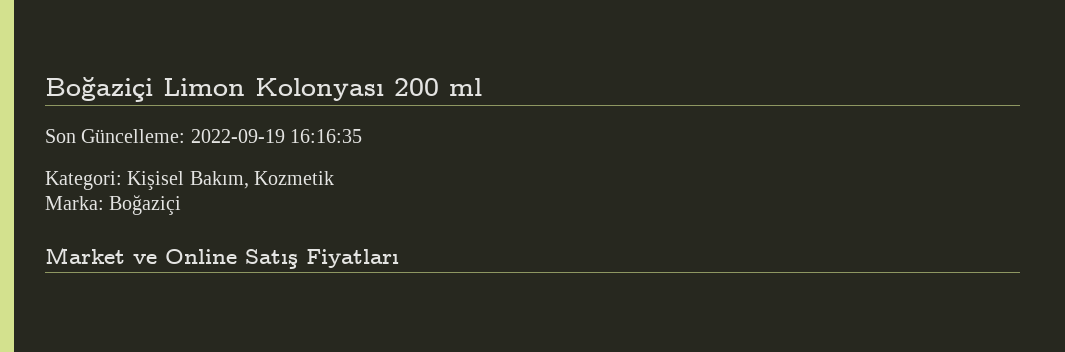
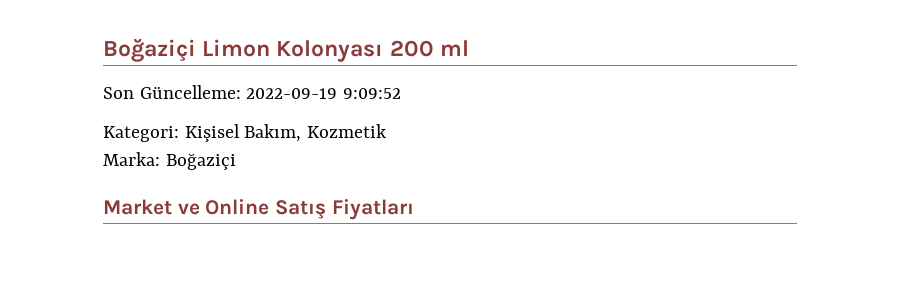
- Son Güncelleme: 2022-09-19 16:16:35
+ Son Güncelleme: 2022-09-19 9:09:52

